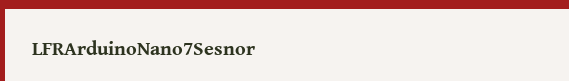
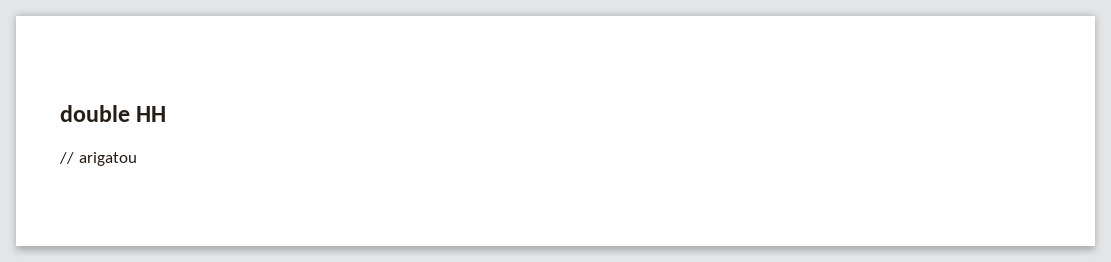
- LFRArduinoNano7Sesnor
+ double HH
+ // arigatou

